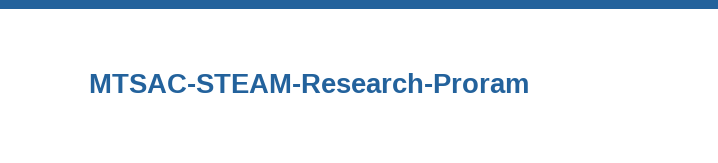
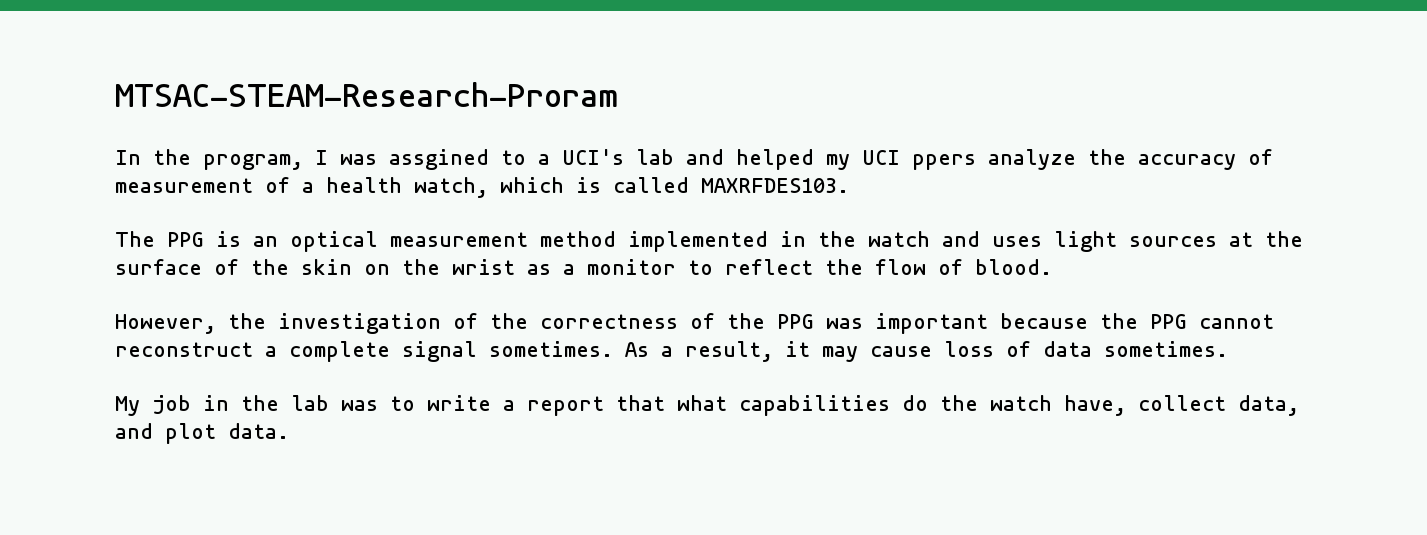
+ In the program, I was assgined to a UCI's lab and helped my UCI ppers analyze the accuracy of measurement of a health watch, which is called MAXRFDES103.
+ The PPG is an optical measurement method implemented in the watch and uses light sources at the surface of the skin on the wrist as a monitor to reflect the flow of blood.
+ However, the investigation of the correctness of the PPG was important because the PPG cannot reconstruct a complete signal sometimes. As a result, it may cause loss of data sometimes.
+ My job in the lab was to write a report that what capabilities do the watch have, collect data, and plot data.

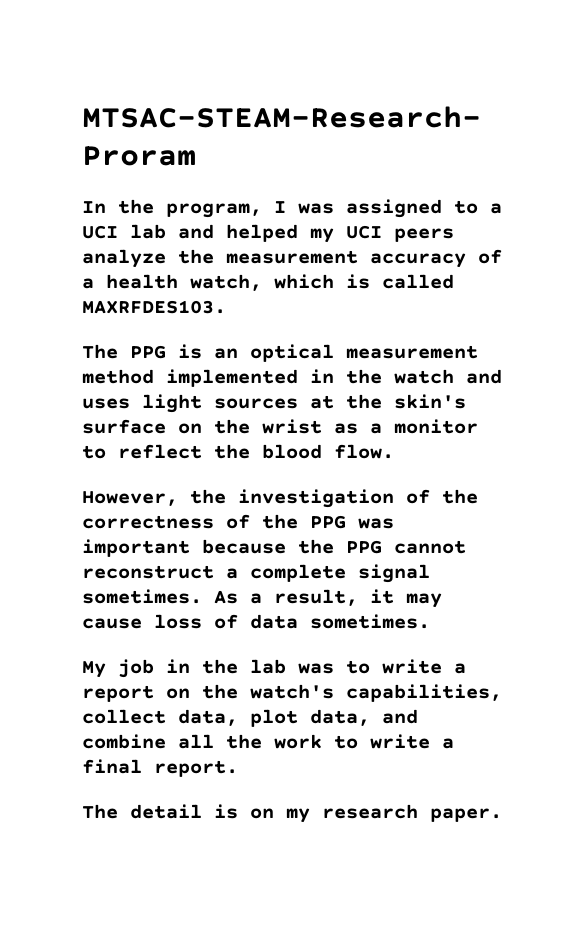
- In the program, I was assgined to a UCI's lab and helped my UCI ppers analyze the accuracy of measurement of a health watch, which is called MAXRFDES103.
+ In the program, I was assigned to a UCI lab and helped my UCI peers analyze the measurement accuracy of a health watch, which is called MAXRFDES103.
- The PPG is an optical measurement method implemented in the watch and uses light sources at the surface of the skin on the wrist as a monitor to reflect the flow of blood.
+ The PPG is an optical measurement method implemented in the watch and uses light sources at the skin's surface on the wrist as a monitor to reflect the blood flow.
- My job in the lab was to write a report that what capabilities do the watch have, collect data, and plot data.
+ My job in the lab was to write a report on the watch's capabilities, collect data, plot data, and combine all the work to write a final report.
+ The detail is on my research paper.

